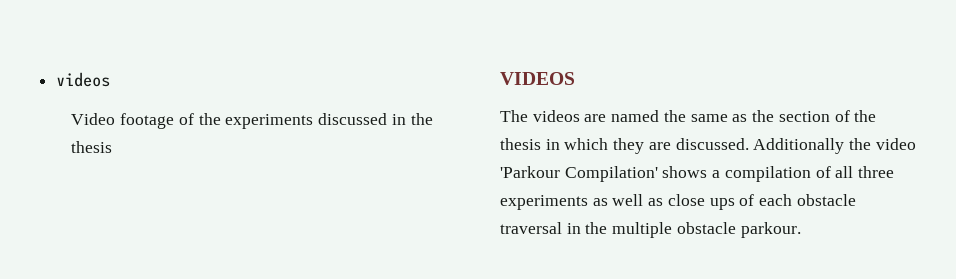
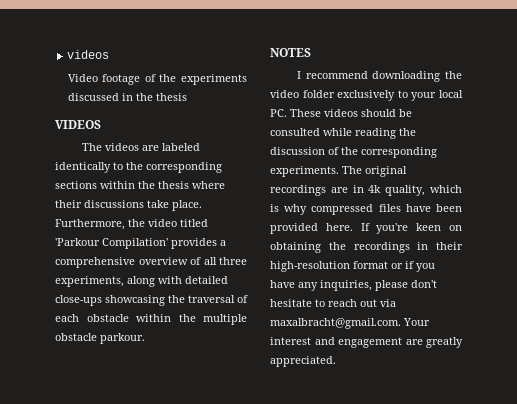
- The videos are named the same as the section of the thesis in which they are discussed. Additionally the video 'Parkour Compilation' shows a compilation of all three experiments as well as close ups of each obstacle traversal in the multiple obstacle parkour.
+ The videos are labeled identically to the corresponding sections within the thesis where their discussions take place. Furthermore, the video titled 'Parkour Compilation' provides a comprehensive overview of all three experiments, along with detailed close-ups showcasing the traversal of each obstacle within the multiple obstacle parkour.
+ NOTES
+ I recommend downloading the video folder exclusively to your local PC. These videos should be consulted while reading the discussion of the corresponding experiments. The original recordings are in 4k quality, which is why compressed files have been provided here. If you're keen on obtaining the recordings in their high-resolution format or if you have any inquiries, please don't hesitate to reach out via maxalbracht@gmail.com. Your interest and engagement are greatly appreciated.

